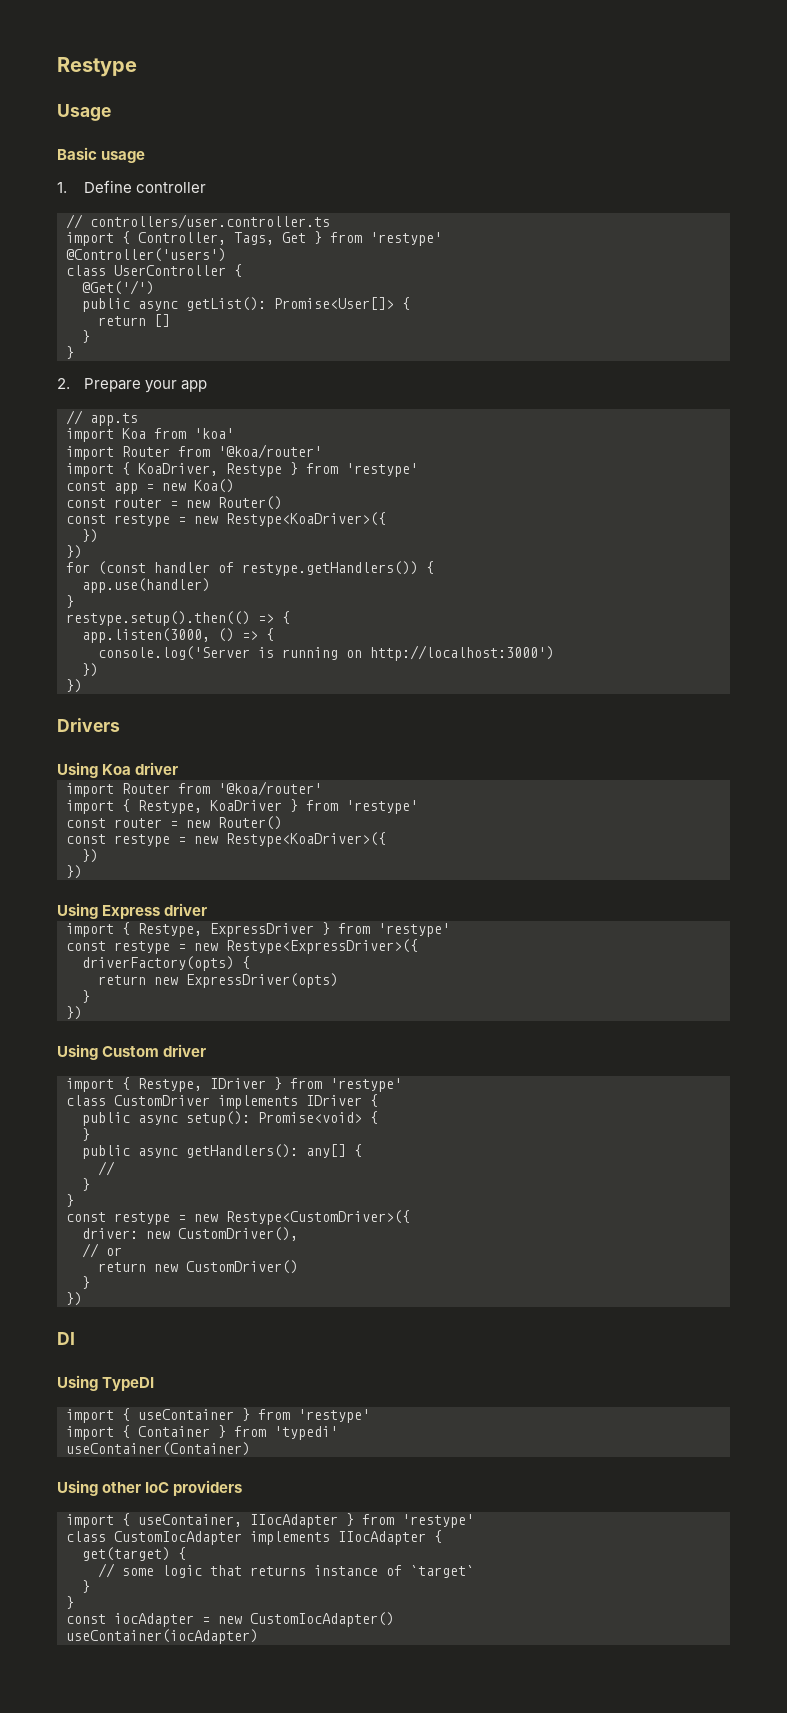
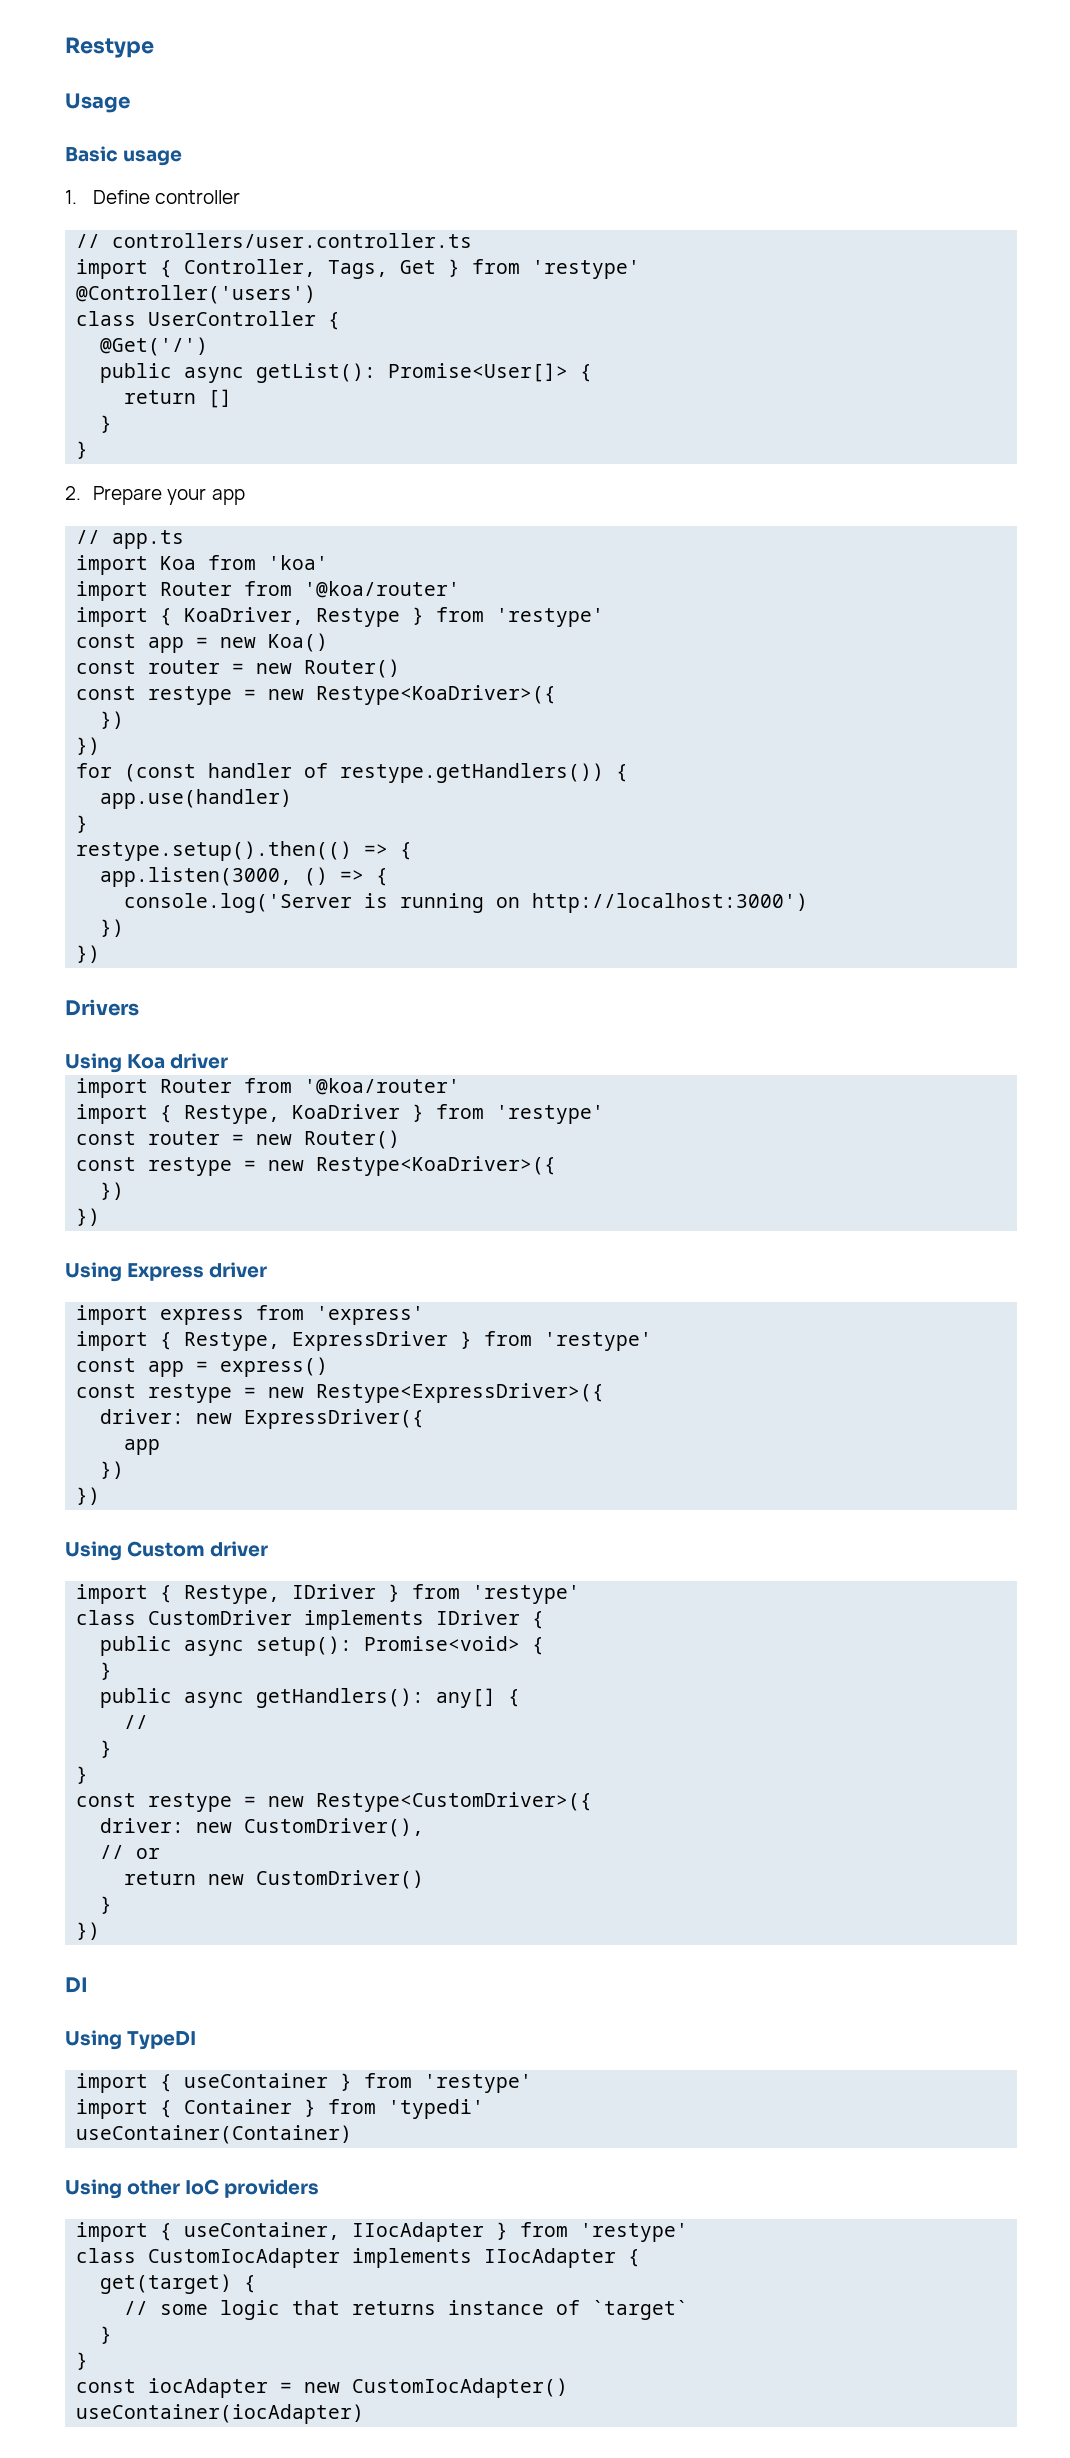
+ import express from 'express'
+ const app = express()
- driverFactory(opts) {
- return new ExpressDriver(opts)
- }
+ driver: new ExpressDriver({
+ app
+ })

